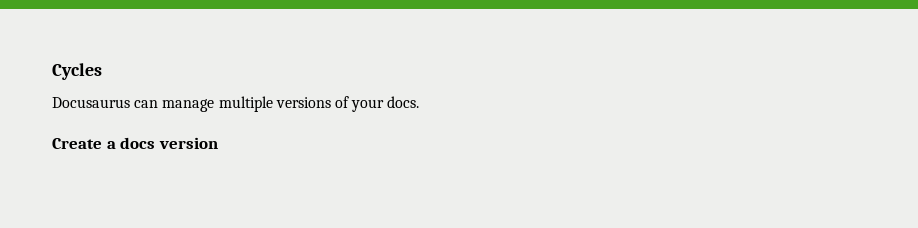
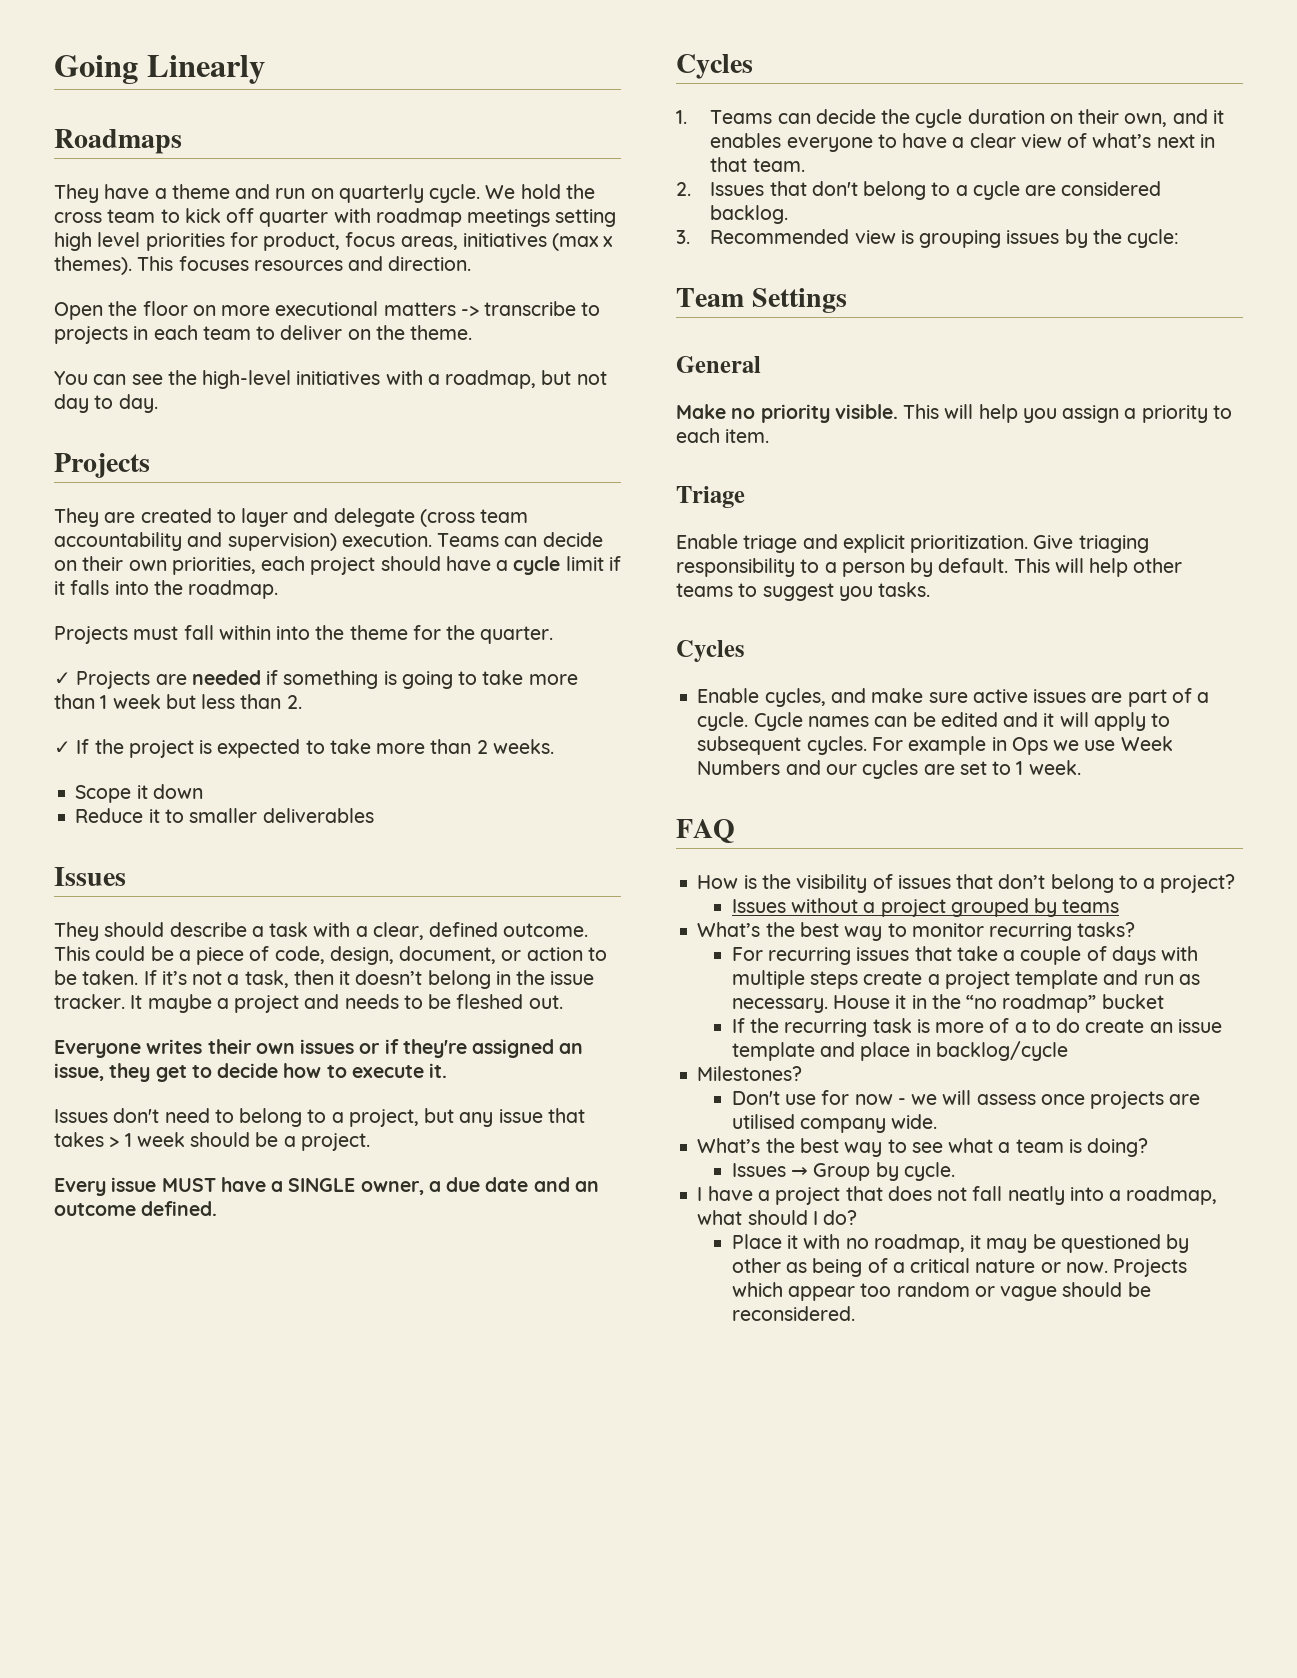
+ Going Linearly
+ Roadmaps
+ They have a theme and run on quarterly cycle. We hold the cross team to kick off quarter with roadmap meetings setting high level priorities for product, focus areas, initiatives (max x themes). This focuses resources and direction.
+ Open the floor on more executional matters -> transcribe to projects in each team to deliver on the theme.
+ You can see the high-level initiatives with a roadmap, but not day to day.
+ Projects
+ They are created to layer and delegate (cross team accountability and supervision) execution. Teams can decide on their own priorities, each project should have a cycle limit if it falls into the roadmap.
+ Projects must fall within into the theme for the quarter.
+ ✓ Projects are needed if something is going to take more than 1 week but less than 2.
+ ✓ If the project is expected to take more than 2 weeks.
+ Scope it down
+ Reduce it to smaller deliverables
+ Issues
+ They should describe a task with a clear, defined outcome. This could be a piece of code, design, document, or action to be taken. If it’s not a task, then it doesn’t belong in the issue tracker. It maybe a project and needs to be fleshed out.
+ Everyone writes their own issues or if they're assigned an issue, they get to decide how to execute it.
+ Issues don't need to belong to a project, but any issue that takes > 1 week should be a project.
+ Every issue MUST have a SINGLE owner, a due date and an outcome defined.
  Cycles
- Docusaurus can manage multiple versions of your docs.
- Create a docs version
+ 1. Teams can decide the cycle duration on their own, and it enables everyone to have a clear view of what’s next in that team.
+ 2. Issues that don't belong to a cycle are considered backlog.
+ 3. Recommended view is grouping issues by the cycle:
+ Team Settings
+ General
+ Make no priority visible. This will help you assign a priority to each item.
+ Triage
+ Enable triage and explicit prioritization. Give triaging responsibility to a person by default. This will help other teams to suggest you tasks.
+ Cycles
+ Enable cycles, and make sure active issues are part of a cycle. Cycle names can be edited and it will apply to subsequent cycles. For example in Ops we use Week Numbers and our cycles are set to 1 week.
+ FAQ
+ How is the visibility of issues that don’t belong to a project?
+ Issues without a project grouped by teams
+ What’s the best way to monitor recurring tasks?
+ For recurring issues that take a couple of days with multiple steps create a project template and run as necessary. House it in the “no roadmap” bucket
+ If the recurring task is more of a to do create an issue template and place in backlog/cycle
+ Milestones?
+ Don't use for now - we will assess once projects are utilised company wide.
+ What’s the best way to see what a team is doing?
+ Issues → Group by cycle.
+ I have a project that does not fall neatly into a roadmap, what should I do?
+ Place it with no roadmap, it may be questioned by other as being of a critical nature or now. Projects which appear too random or vague should be reconsidered.

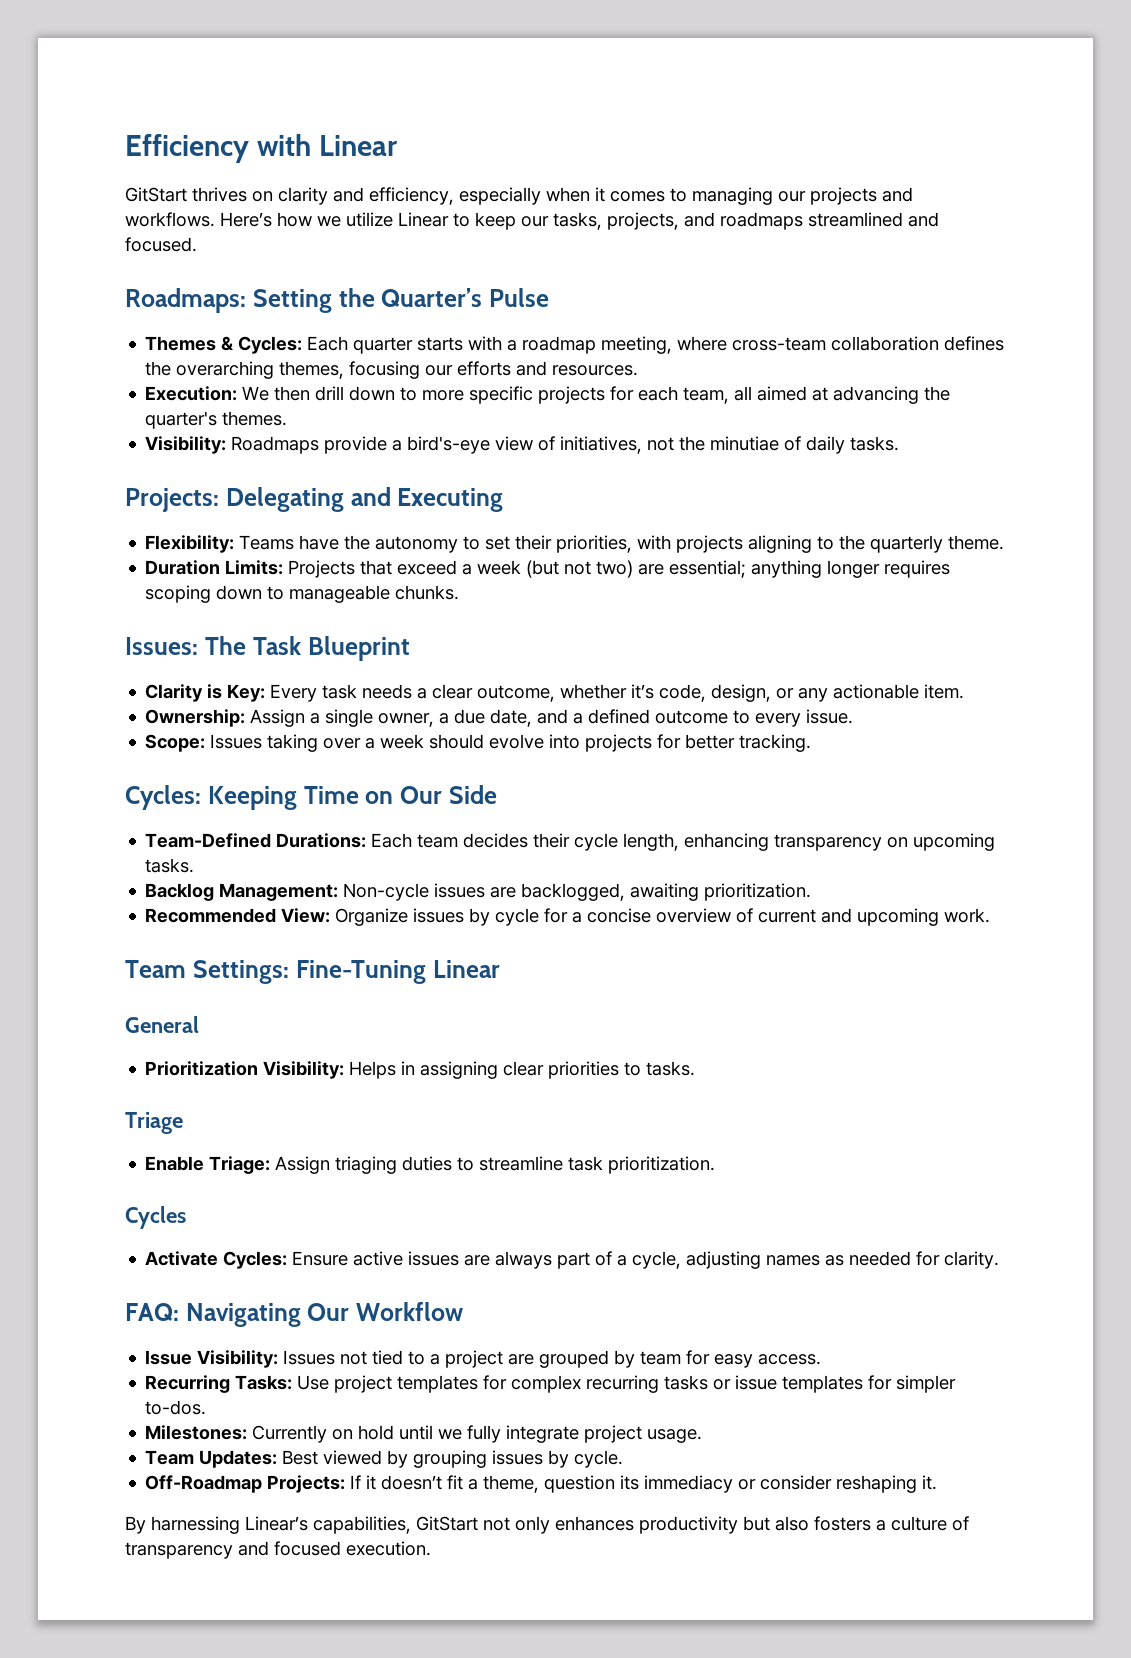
- Going Linearly
- Roadmaps
- They have a theme and run on quarterly cycle. We hold the cross team to kick off quarter with roadmap meetings setting high level priorities for product, focus areas, initiatives (max x themes). This focuses resources and direction.
- Open the floor on more executional matters -> transcribe to projects in each team to deliver on the theme.
- You can see the high-level initiatives with a roadmap, but not day to day.
- Projects
- They are created to layer and delegate (cross team accountability and supervision) execution. Teams can decide on their own priorities, each project should have a cycle limit if it falls into the roadmap.
- Projects must fall within into the theme for the quarter.
- ✓ Projects are needed if something is going to take more than 1 week but less than 2.
- ✓ If the project is expected to take more than 2 weeks.
- Scope it down
- Reduce it to smaller deliverables
- Issues
- They should describe a task with a clear, defined outcome. This could be a piece of code, design, document, or action to be taken. If it’s not a task, then it doesn’t belong in the issue tracker. It maybe a project and needs to be fleshed out.
- Everyone writes their own issues or if they're assigned an issue, they get to decide how to execute it.
- Issues don't need to belong to a project, but any issue that takes > 1 week should be a project.
- Every issue MUST have a SINGLE owner, a due date and an outcome defined.
+ Efficiency with Linear
+ GitStart thrives on clarity and efficiency, especially when it comes to managing our projects and workflows. Here’s how we utilize Linear to keep our tasks, projects, and roadmaps streamlined and focused.
+ Roadmaps: Setting the Quarter’s Pulse
+ Themes & Cycles: Each quarter starts with a roadmap meeting, where cross-team collaboration defines the overarching themes, focusing our efforts and resources.
+ Execution: We then drill down to more specific projects for each team, all aimed at advancing the quarter's themes.
+ Visibility: Roadmaps provide a bird's-eye view of initiatives, not the minutiae of daily tasks.
+ Projects: Delegating and Executing
+ Flexibility: Teams have the autonomy to set their priorities, with projects aligning to the quarterly theme.
+ Duration Limits: Projects that exceed a week (but not two) are essential; anything longer requires scoping down to manageable chunks.
+ Issues: The Task Blueprint
+ Clarity is Key: Every task needs a clear outcome, whether it’s code, design, or any actionable item.
+ Ownership: Assign a single owner, a due date, and a defined outcome to every issue.
+ Scope: Issues taking over a week should evolve into projects for better tracking.
+ Cycles: Keeping Time on Our Side
+ Team-Defined Durations: Each team decides their cycle length, enhancing transparency on upcoming tasks.
+ Backlog Management: Non-cycle issues are backlogged, awaiting prioritization.
+ Recommended View: Organize issues by cycle for a concise overview of current and upcoming work.
+ Team Settings: Fine-Tuning Linear
+ General
+ Prioritization Visibility: Helps in assigning clear priorities to tasks.
+ Triage
+ Enable Triage: Assign triaging duties to streamline task prioritization.
  Cycles
- 1. Teams can decide the cycle duration on their own, and it enables everyone to have a clear view of what’s next in that team.
- 2. Issues that don't belong to a cycle are considered backlog.
- 3. Recommended view is grouping issues by the cycle:
- Team Settings
- General
- Make no priority visible. This will help you assign a priority to each item.
- Triage
- Enable triage and explicit prioritization. Give triaging responsibility to a person by default. This will help other teams to suggest you tasks.
- Cycles
- Enable cycles, and make sure active issues are part of a cycle. Cycle names can be edited and it will apply to subsequent cycles. For example in Ops we use Week Numbers and our cycles are set to 1 week.
- FAQ
- How is the visibility of issues that don’t belong to a project?
- Issues without a project grouped by teams
- What’s the best way to monitor recurring tasks?
- For recurring issues that take a couple of days with multiple steps create a project template and run as necessary. House it in the “no roadmap” bucket
- If the recurring task is more of a to do create an issue template and place in backlog/cycle
- Milestones?
- Don't use for now - we will assess once projects are utilised company wide.
- What’s the best way to see what a team is doing?
- Issues → Group by cycle.
- I have a project that does not fall neatly into a roadmap, what should I do?
- Place it with no roadmap, it may be questioned by other as being of a critical nature or now. Projects which appear too random or vague should be reconsidered.
+ Activate Cycles: Ensure active issues are always part of a cycle, adjusting names as needed for clarity.
+ FAQ: Navigating Our Workflow
+ Issue Visibility: Issues not tied to a project are grouped by team for easy access.
+ Recurring Tasks: Use project templates for complex recurring tasks or issue templates for simpler to-dos.
+ Milestones: Currently on hold until we fully integrate project usage.
+ Team Updates: Best viewed by grouping issues by cycle.
+ Off-Roadmap Projects: If it doesn’t fit a theme, question its immediacy or consider reshaping it.
+ By harnessing Linear’s capabilities, GitStart not only enhances productivity but also fosters a culture of transparency and focused execution.

